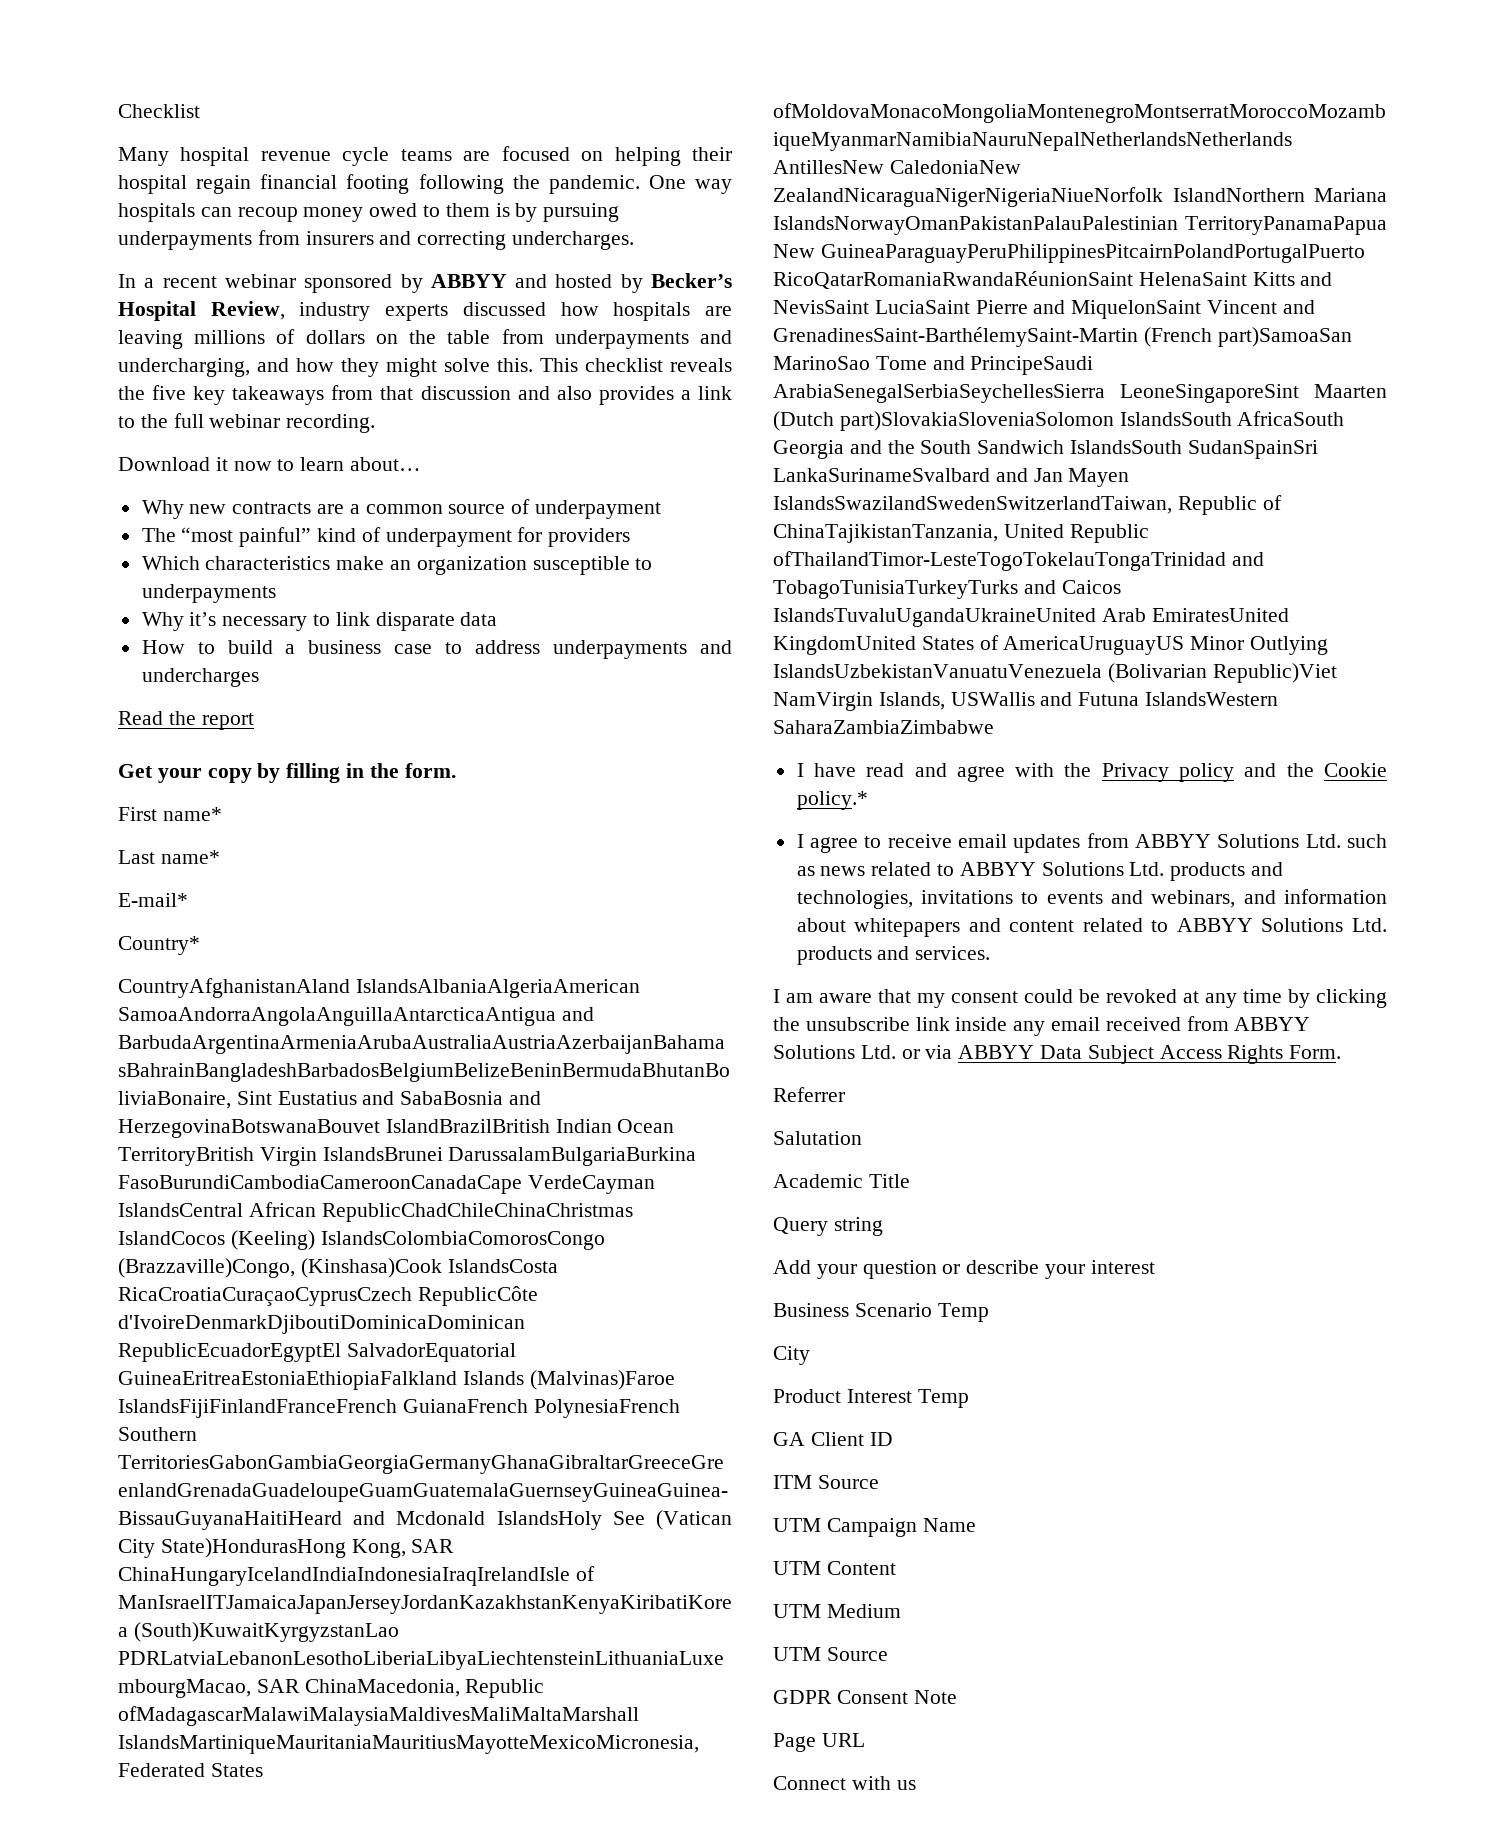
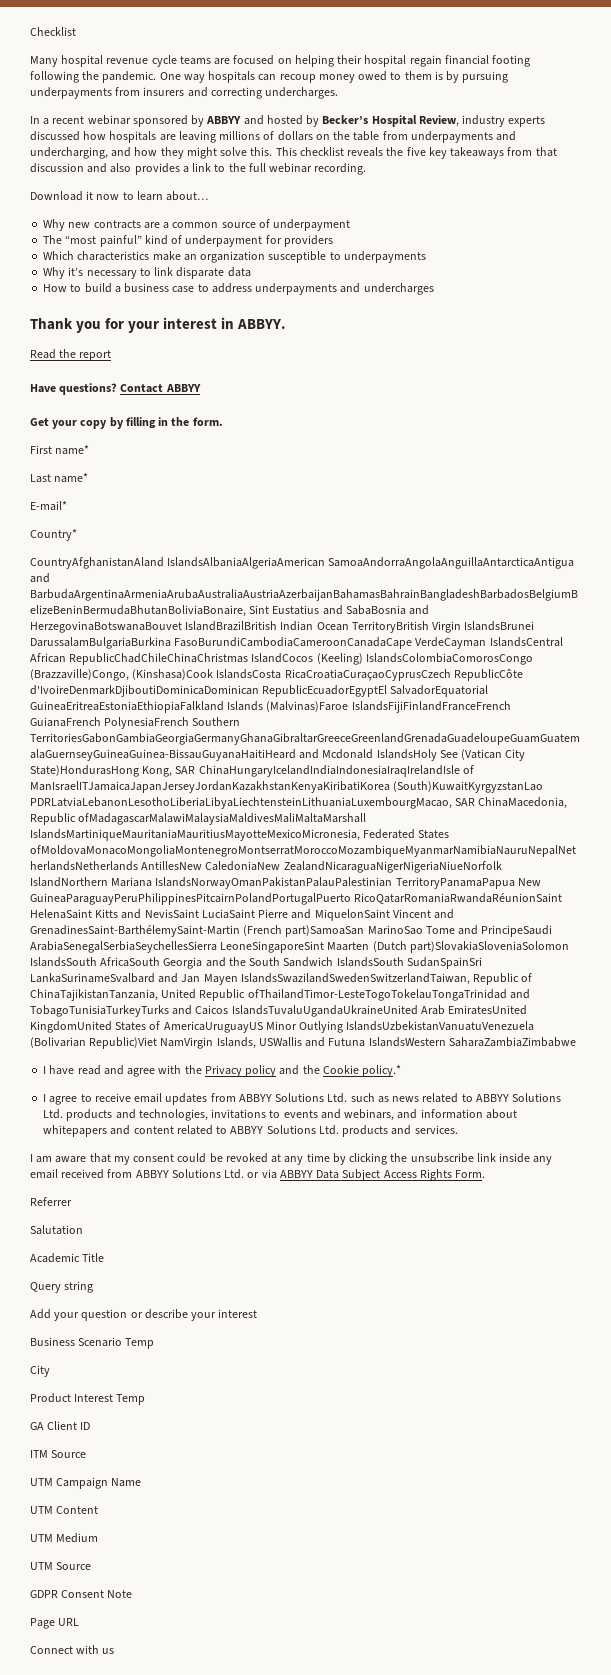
+ Thank you for your interest in ABBYY.
+ Have questions? Contact ABBYY

